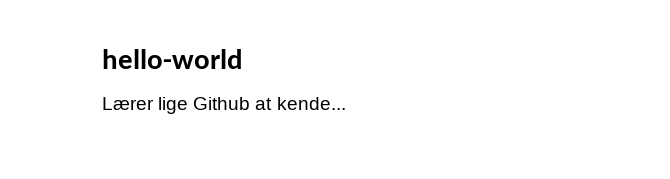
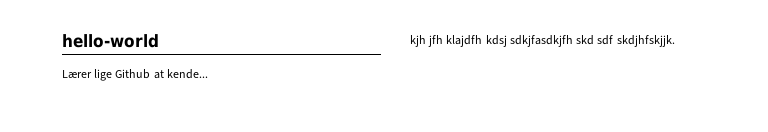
+ kjh jfh klajdfh kdsj sdkjfasdkjfh skd sdf skdjhfskjjk.

